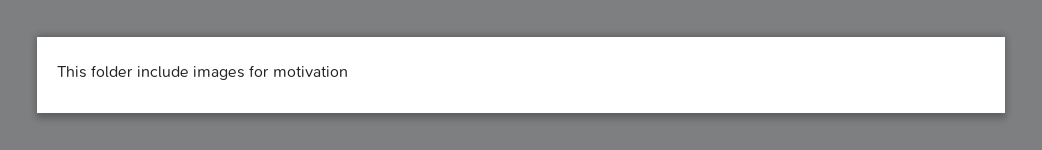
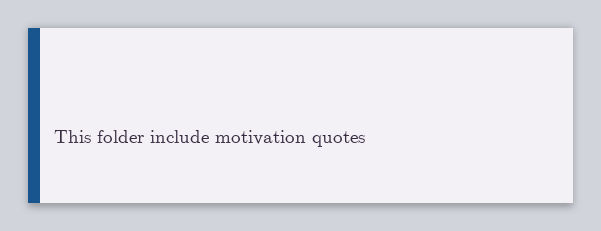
- This folder include images for motivation
+ This folder include motivation quotes

